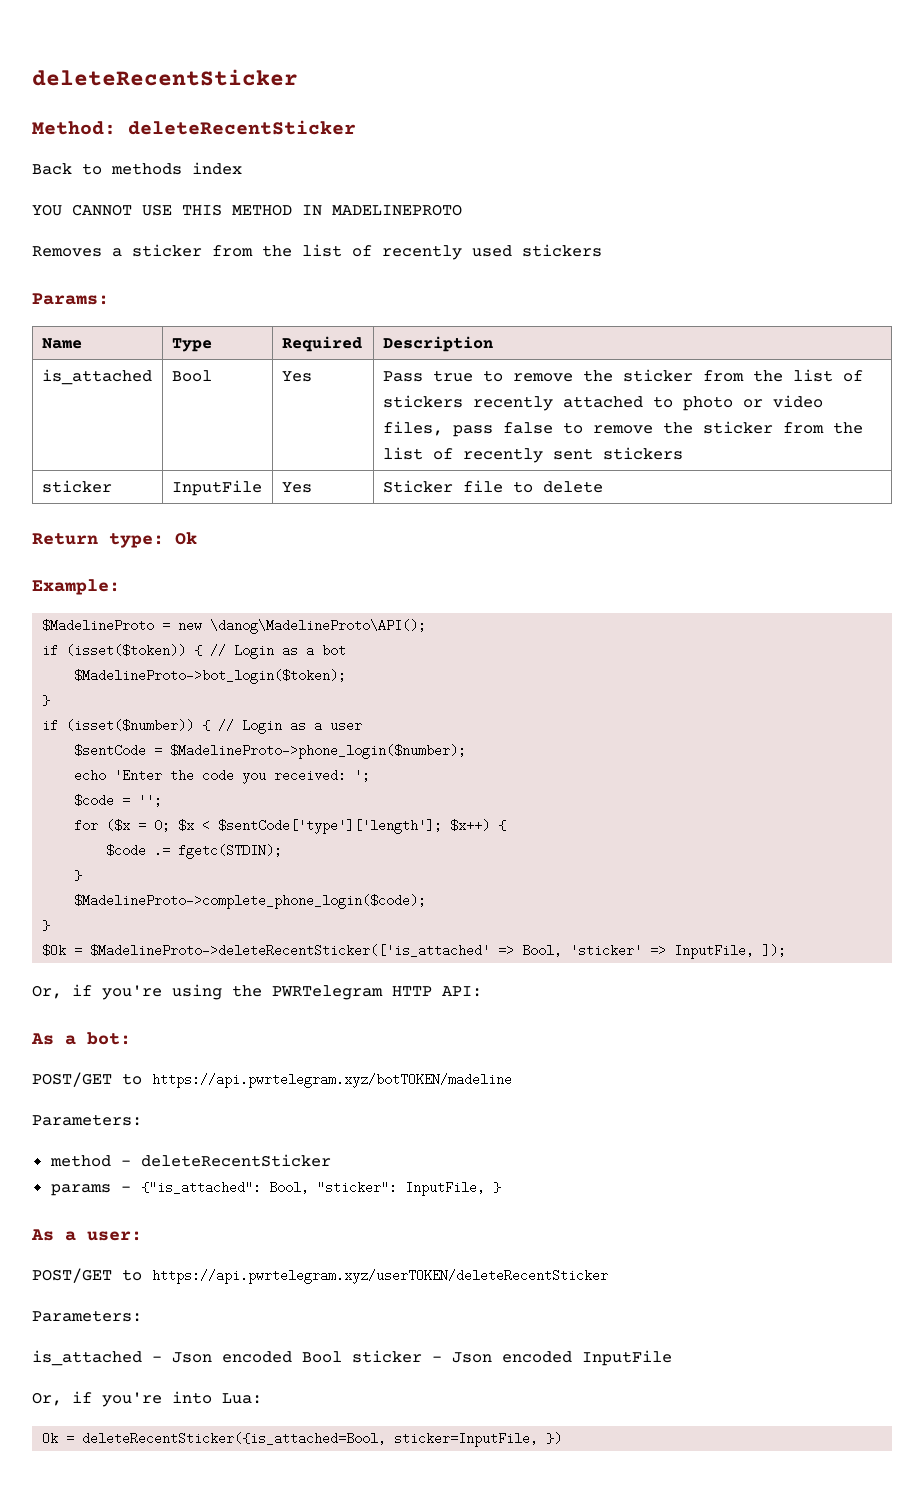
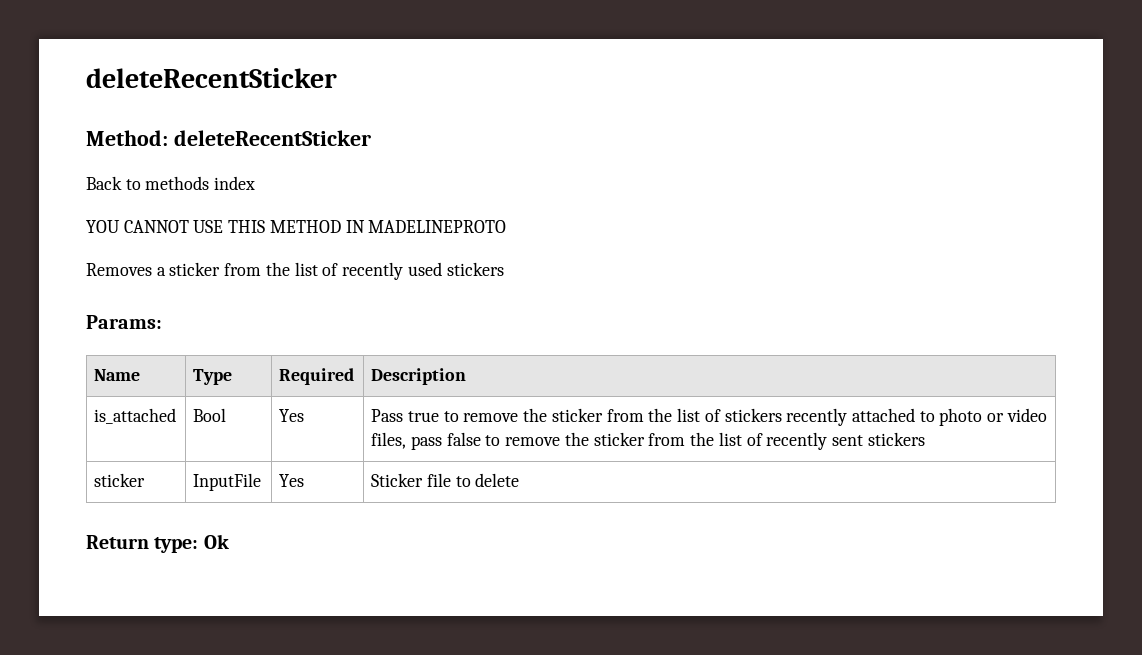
- Example:
- $MadelineProto = new \danog\MadelineProto\API();
- if (isset($token)) { // Login as a bot
- $MadelineProto->bot_login($token);
- }
- if (isset($number)) { // Login as a user
- $sentCode = $MadelineProto->phone_login($number);
- echo 'Enter the code you received: ';
- $code = '';
- for ($x = 0; $x < $sentCode['type']['length']; $x++) {
- $code .= fgetc(STDIN);
- }
- $MadelineProto->complete_phone_login($code);
- }
- $Ok = $MadelineProto->deleteRecentSticker(['is_attached' => Bool, 'sticker' => InputFile, ]);
- Or, if you're using the PWRTelegram HTTP API:
- As a bot:
- POST/GET to https://api.pwrtelegram.xyz/botTOKEN/madeline
- Parameters:
- method - deleteRecentSticker
- params - {"is_attached": Bool, "sticker": InputFile, }
- As a user:
- POST/GET to https://api.pwrtelegram.xyz/userTOKEN/deleteRecentSticker
- Parameters:
- is_attached - Json encoded Bool sticker - Json encoded InputFile
- Or, if you're into Lua:
- Ok = deleteRecentSticker({is_attached=Bool, sticker=InputFile, })

